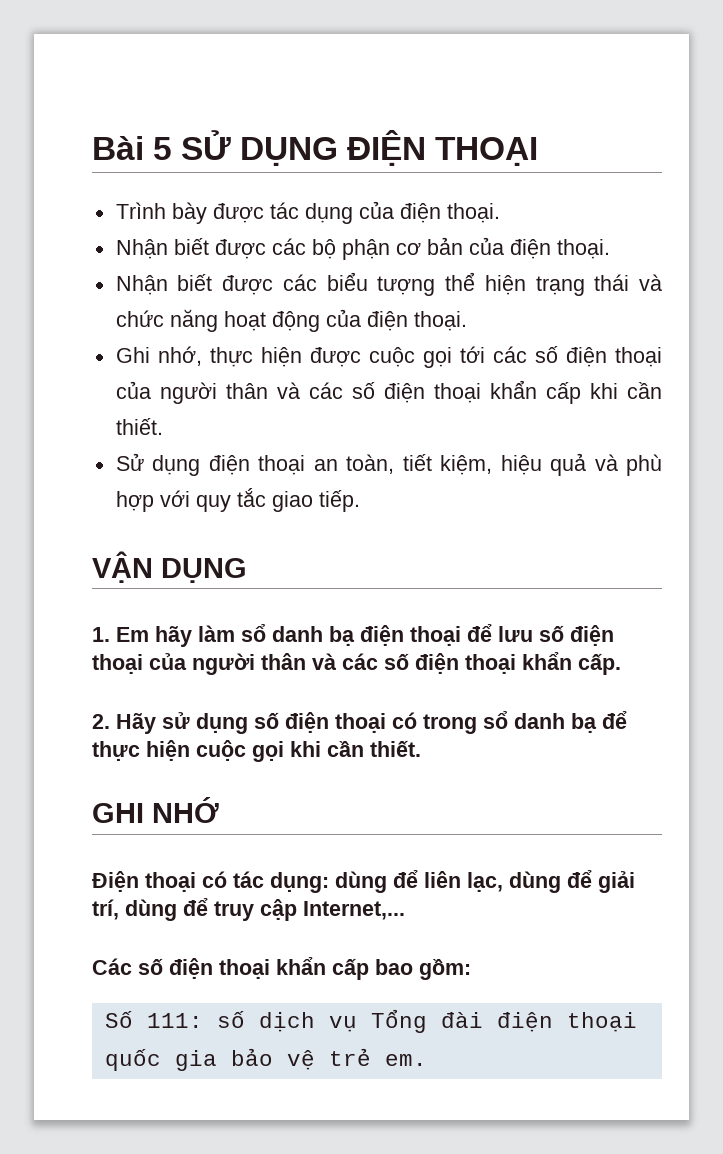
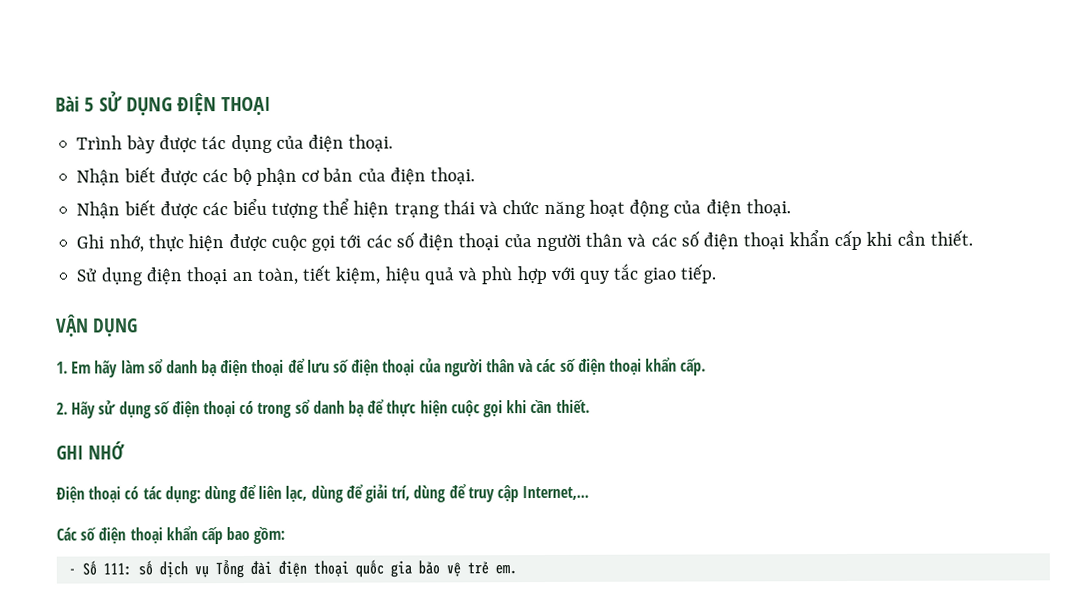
- Số 111: số dịch vụ Tổng đài điện thoại quốc gia bảo vệ trẻ em.
+ - Số 111: số dịch vụ Tổng đài điện thoại quốc gia bảo vệ trẻ em.

